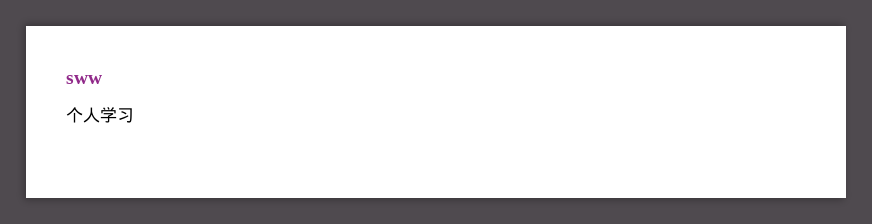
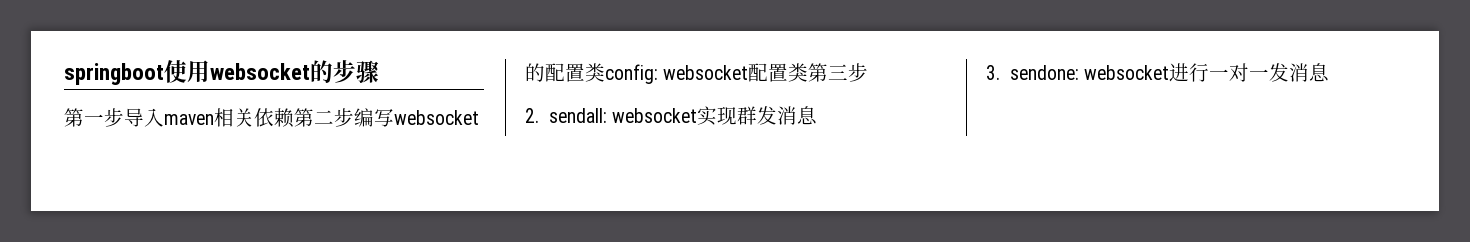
- sww
- 个人学习
+ springboot使用websocket的步骤
+ 第一步导入maven相关依赖第二步编写websocket的配置类config: websocket配置类第三步
+ 2. sendall: websocket实现群发消息
+ 3. sendone: websocket进行一对一发消息

